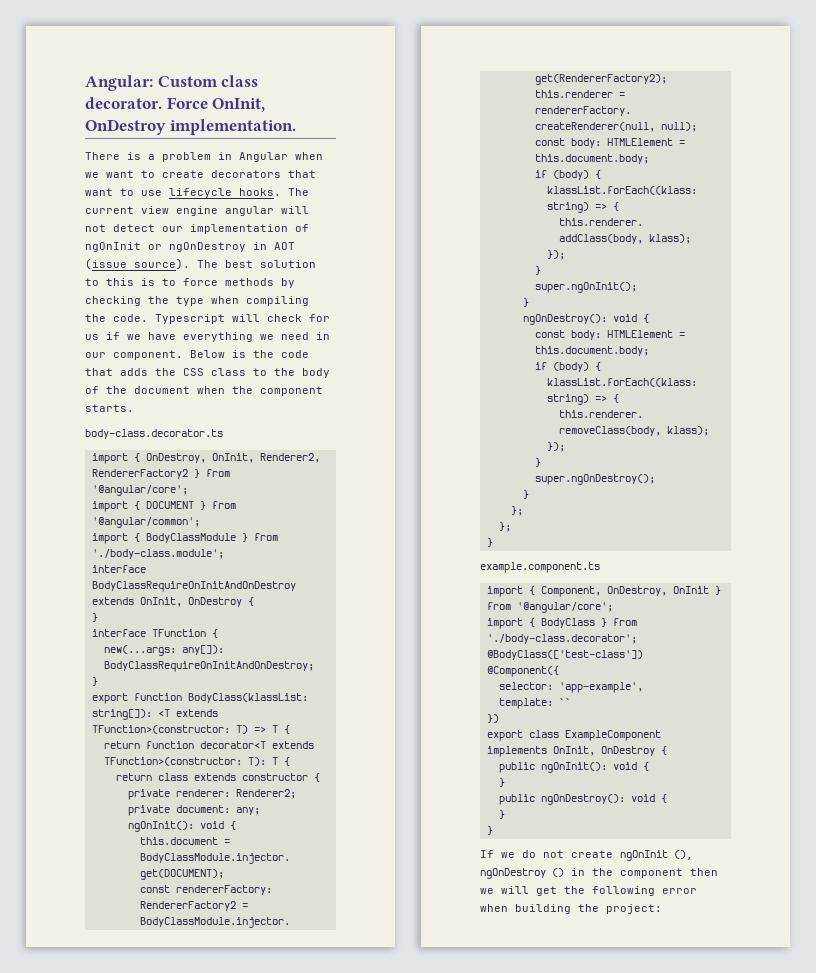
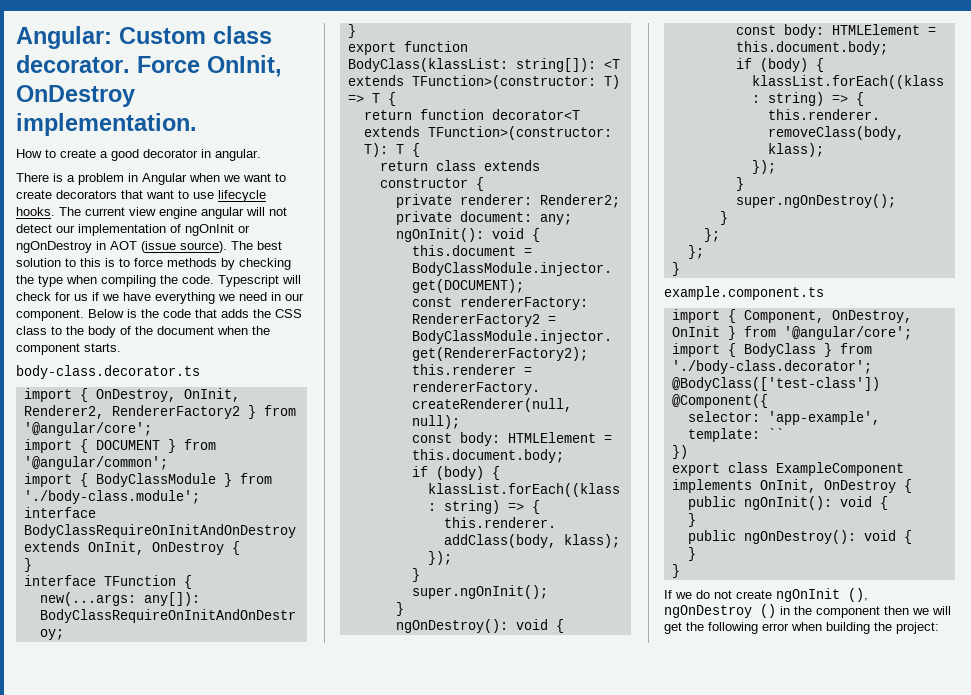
+ How to create a good decorator in angular.

